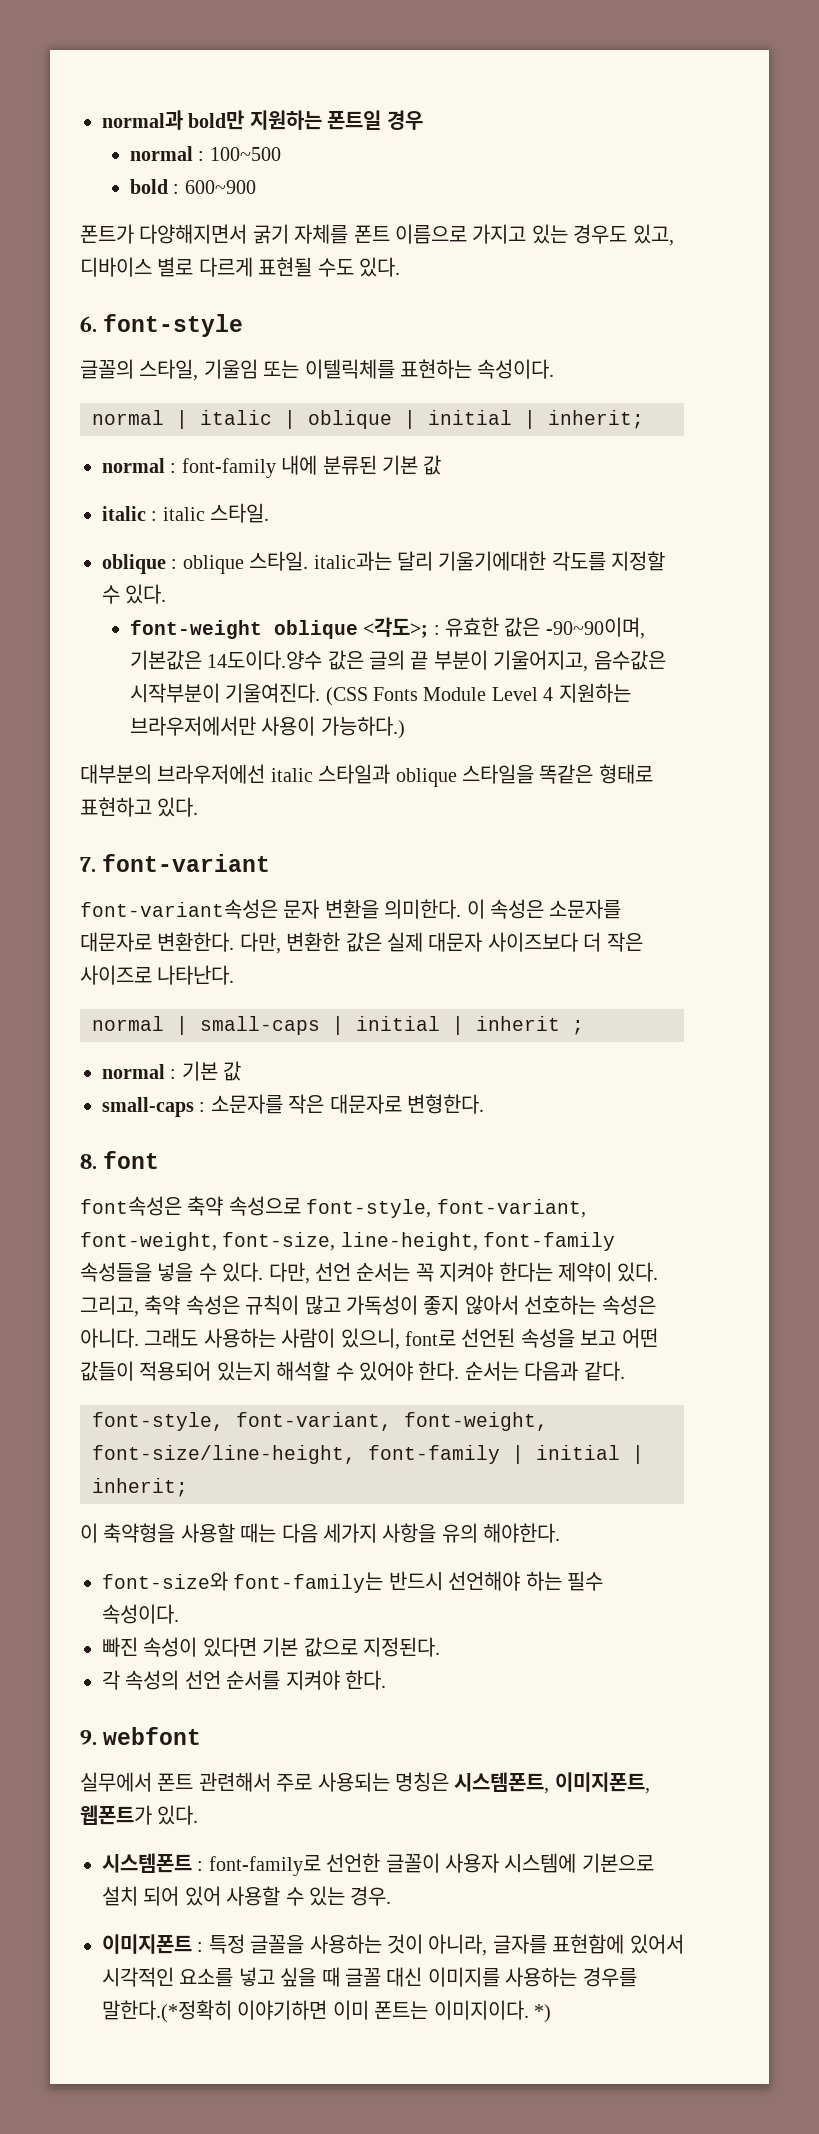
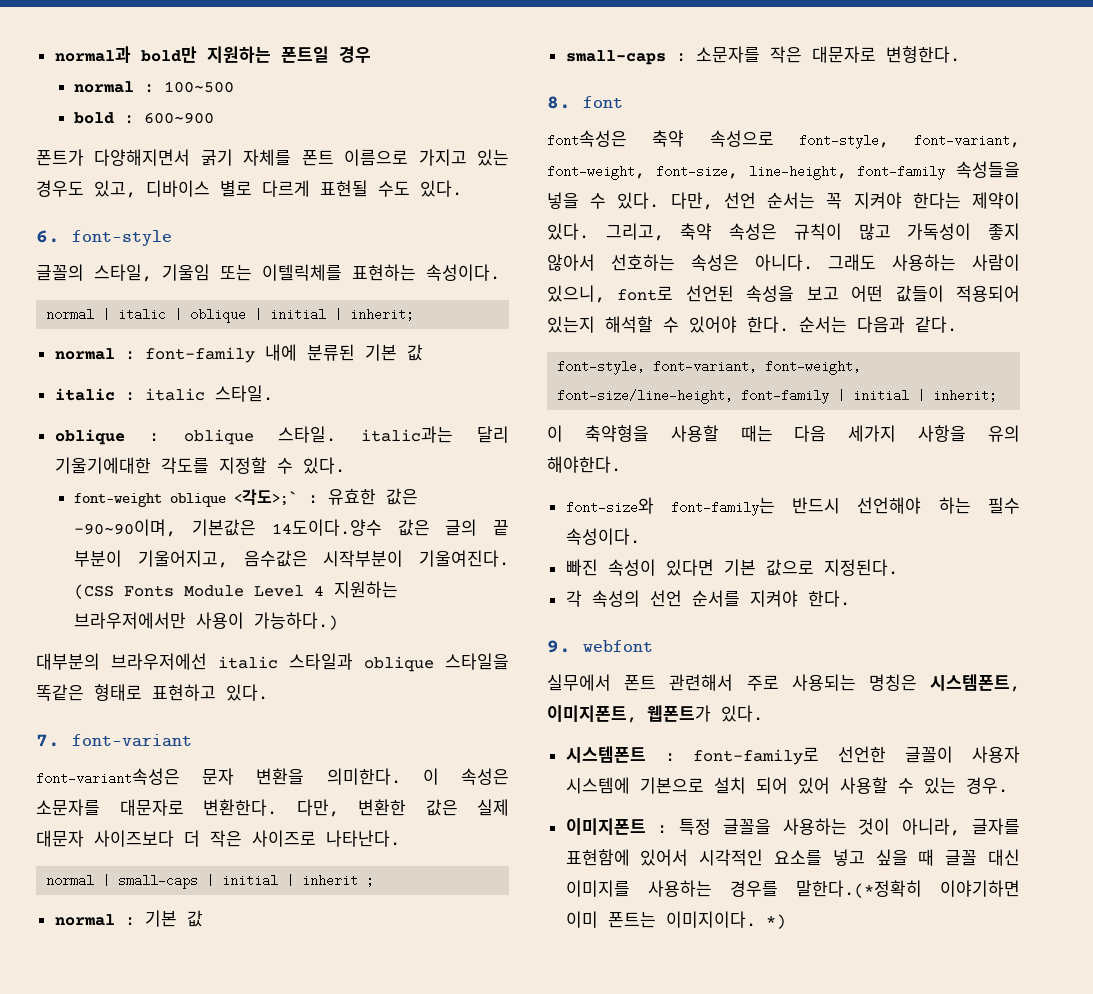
- font-weight oblique <각도>; : 유효한 값은 -90~90이며, 기본값은 14도이다.양수 값은 글의 끝 부분이 기울어지고, 음수값은 시작부분이 기울여진다.
+ font-weight oblique <각도>;` : 유효한 값은 -90~90이며, 기본값은 14도이다.양수 값은 글의 끝 부분이 기울어지고, 음수값은 시작부분이 기울여진다.

